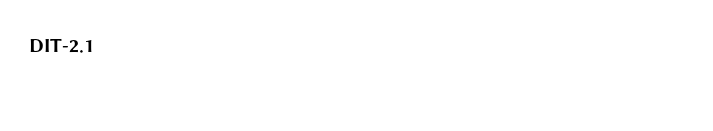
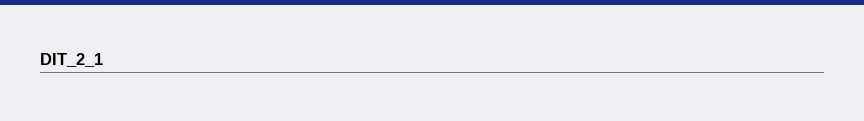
- DIT-2.1
+ DIT_2_1

